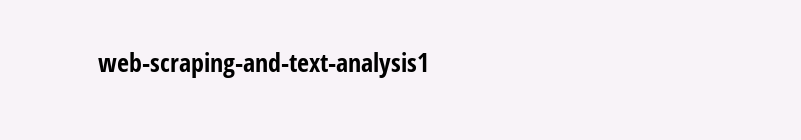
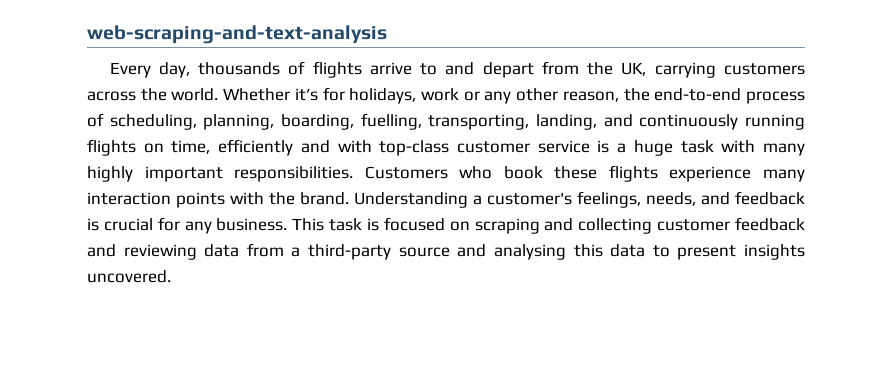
- web-scraping-and-text-analysis1
+ web-scraping-and-text-analysis
+ Every day, thousands of flights arrive to and depart from the UK, carrying customers across the world. Whether it’s for holidays, work or any other reason, the end-to-end process of scheduling, planning, boarding, fuelling, transporting, landing, and continuously running flights on time, efficiently and with top-class customer service is a huge task with many highly important responsibilities. Customers who book these flights experience many interaction points with the brand. Understanding a customer's feelings, needs, and feedback is crucial for any business. This task is focused on scraping and collecting customer feedback and reviewing data from a third-party source and analysing this data to present insights uncovered.

